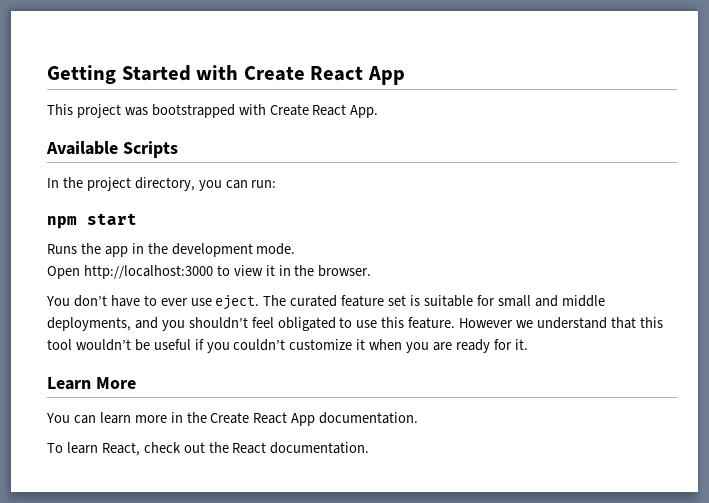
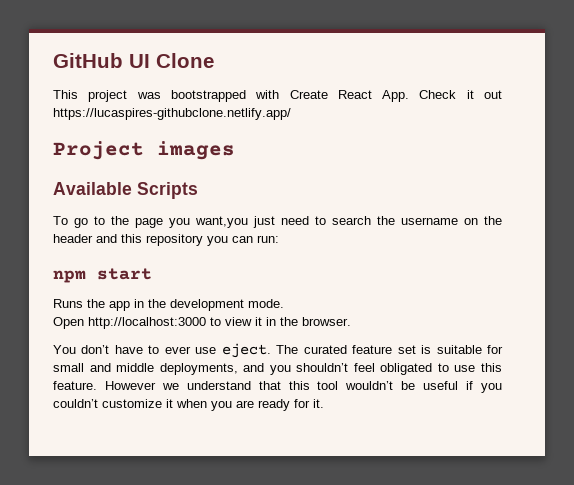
- Getting Started with Create React App
+ GitHub UI Clone
- This project was bootstrapped with Create React App.
+ This project was bootstrapped with Create React App. Check it out https://lucaspires-githubclone.netlify.app/
+ Project images
  Available Scripts
- In the project directory, you can run:
+ To go to the page you want,you just need to search the username on the header and this repository you can run:
- Learn More
- You can learn more in the Create React App documentation.
- To learn React, check out the React documentation.

